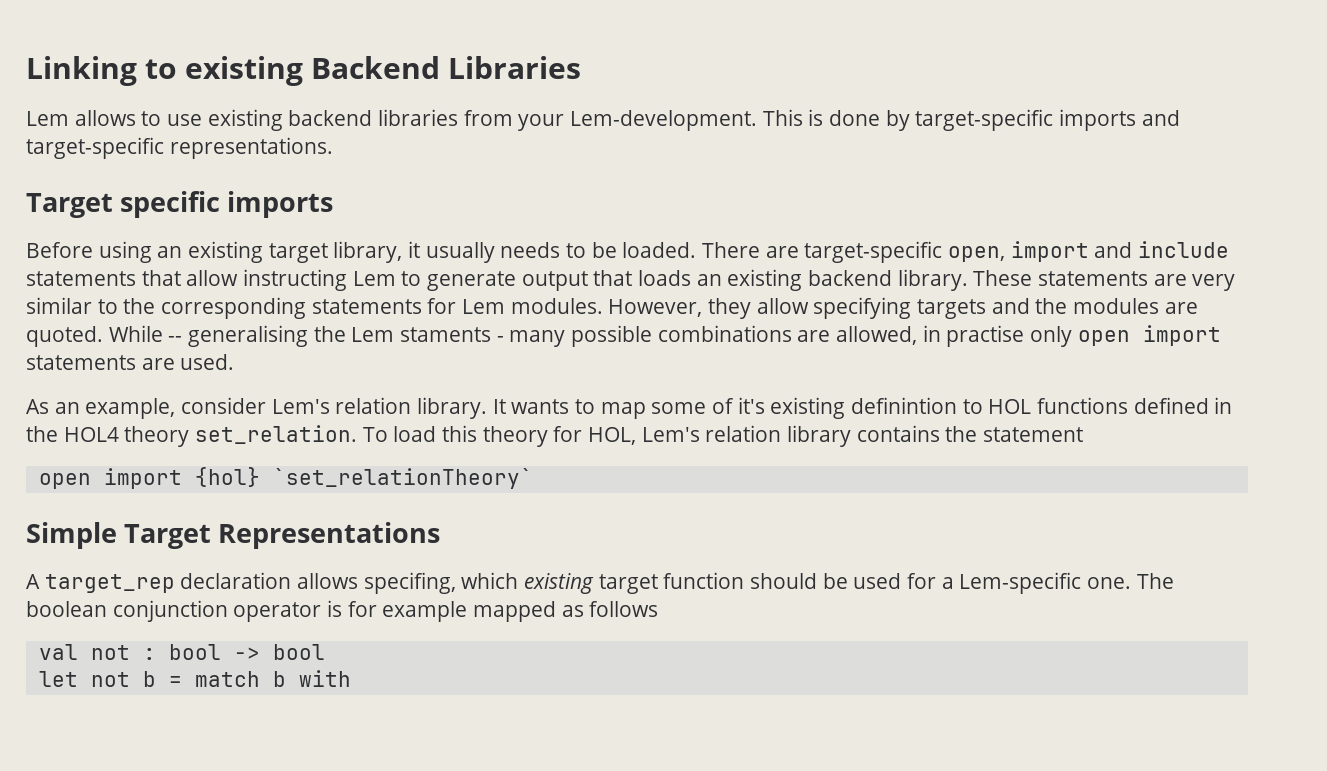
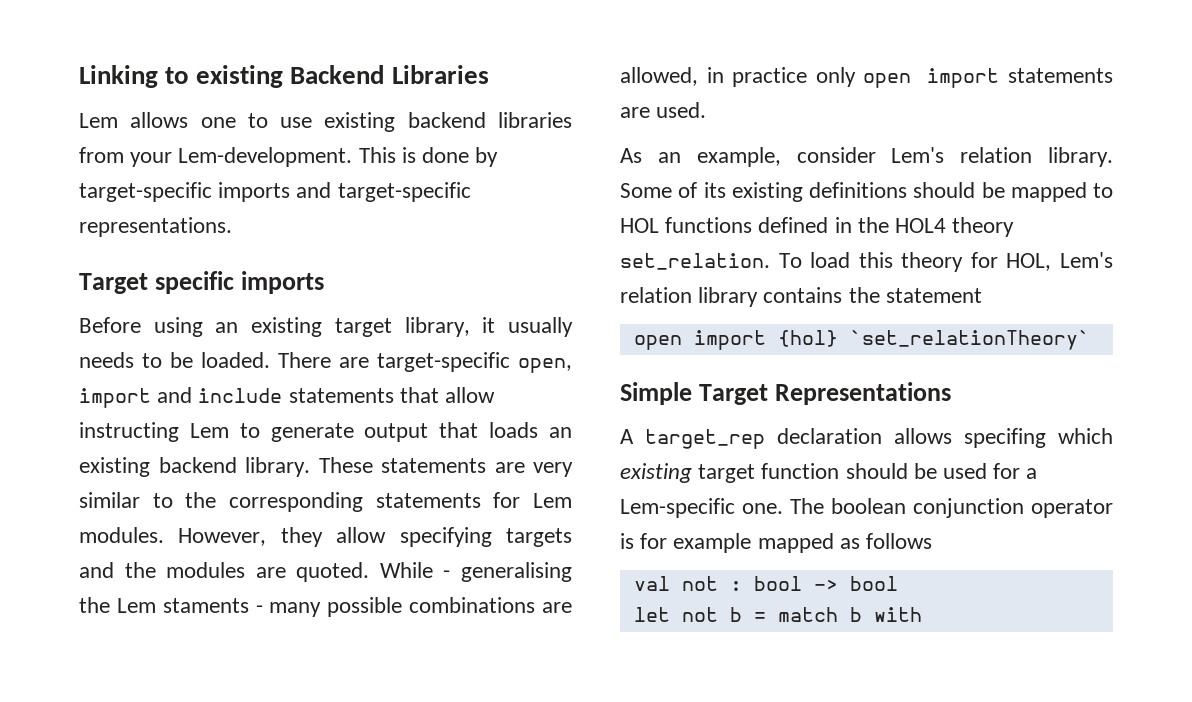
- Lem allows to use existing backend libraries from your Lem-development.
+ Lem allows one to use existing backend libraries from your Lem-development.
- While -- generalising the Lem staments - many possible combinations are allowed, in practise only open import statements are used.
+ While - generalising the Lem staments - many possible combinations are allowed, in practice only open import statements are used.
- It wants to map some of it's existing definintion to HOL functions defined in the HOL4 theory set_relation.
+ Some of its existing definitions should be mapped to HOL functions defined in the HOL4 theory set_relation.
- A target_rep declaration allows specifing, which existing target function should be used for a Lem-specific one.
+ A target_rep declaration allows specifing which existing target function should be used for a Lem-specific one.

